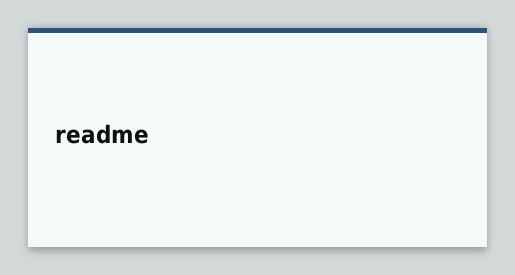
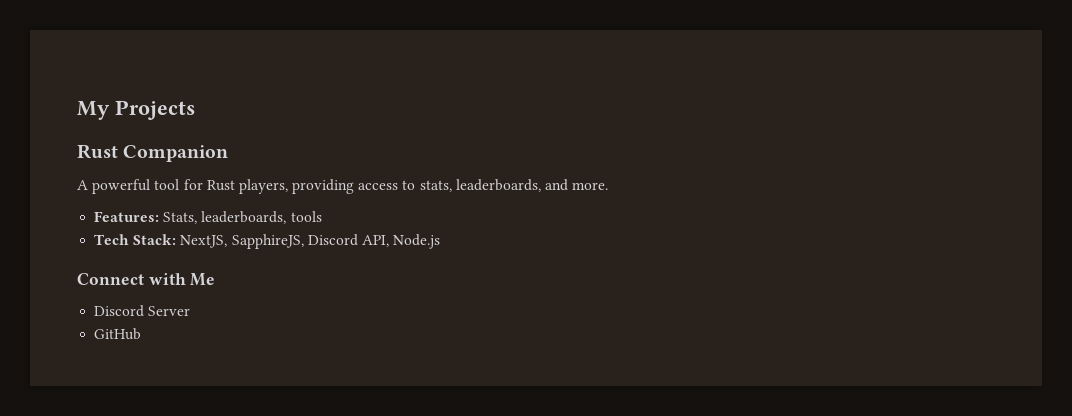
- readme
+ My Projects
+ Rust Companion
+ A powerful tool for Rust players, providing access to stats, leaderboards, and more.
+ Features: Stats, leaderboards, tools
+ Tech Stack: NextJS, SapphireJS, Discord API, Node.js
+ Connect with Me
+ Discord Server
+ GitHub

